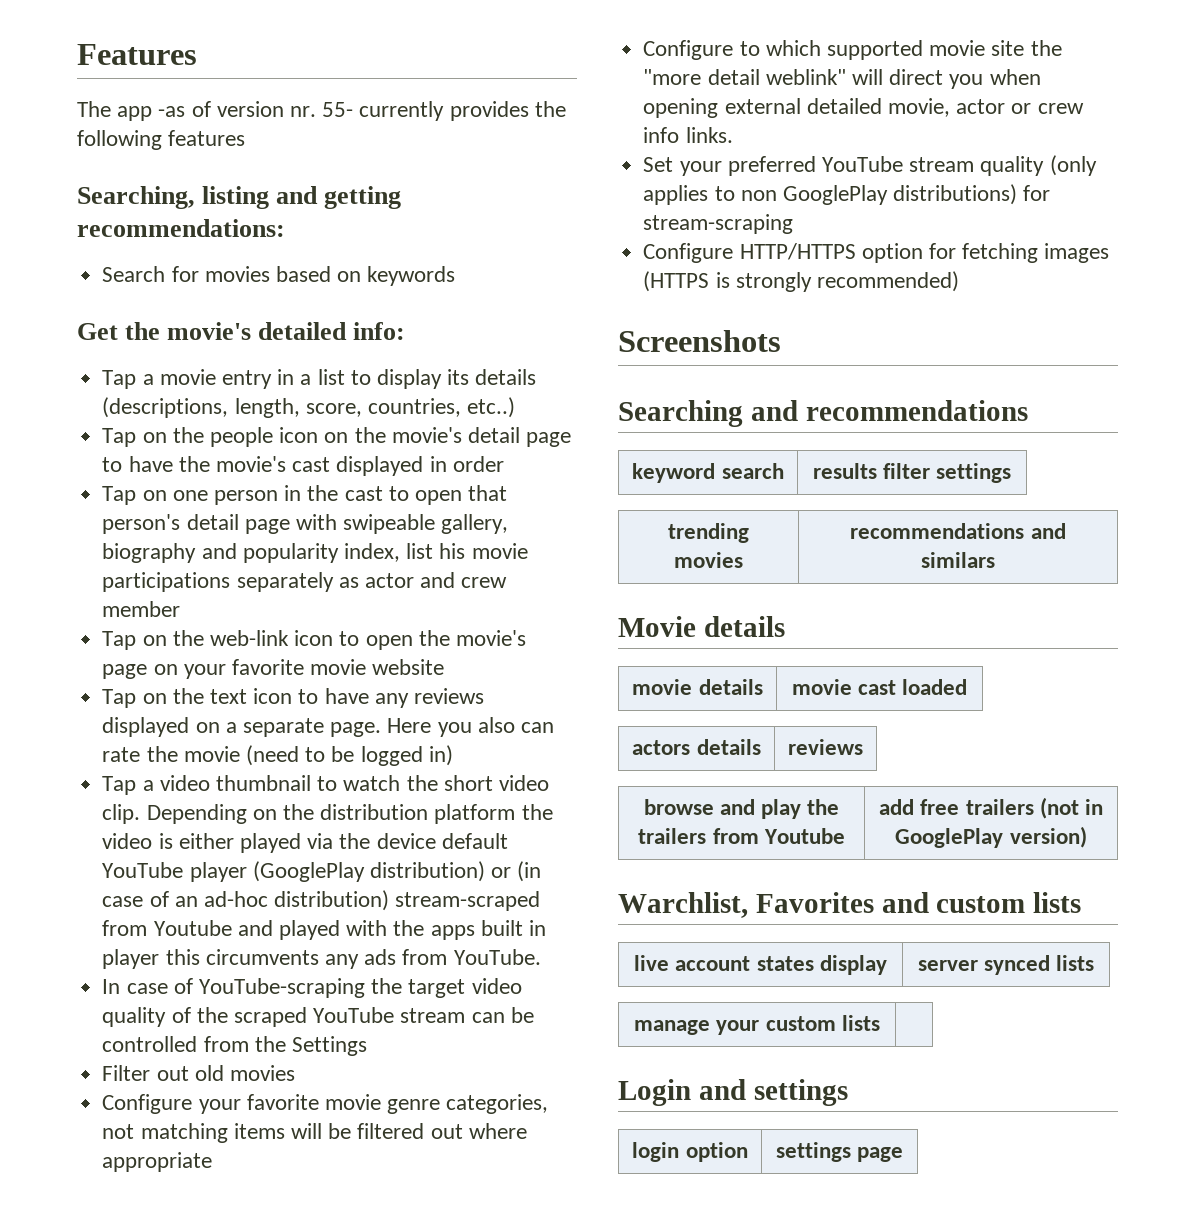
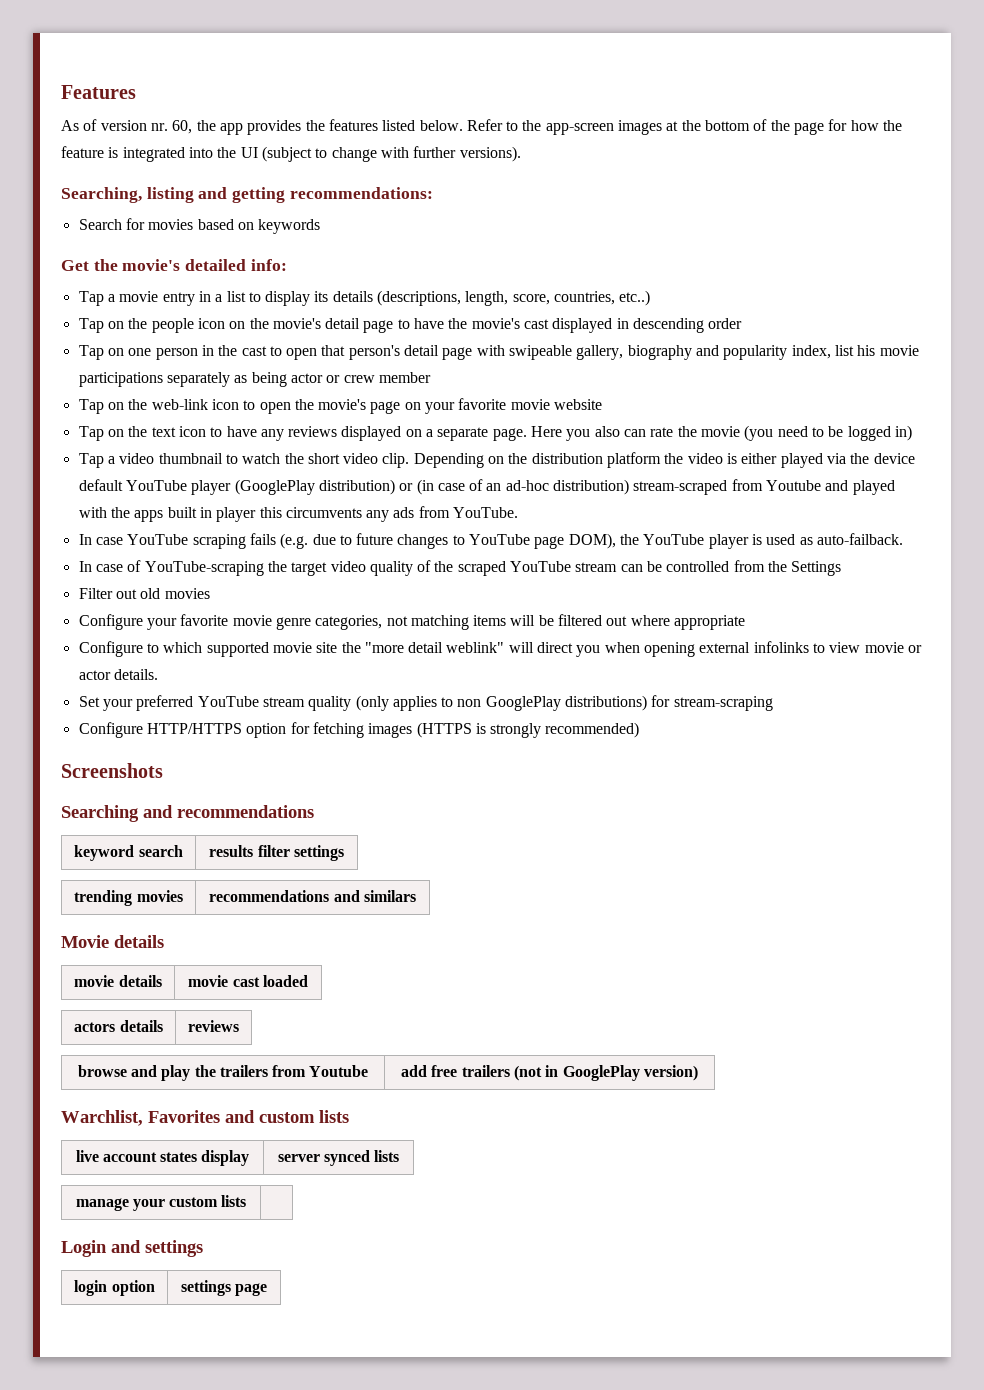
- The app -as of version nr. 55- currently provides the following features
+ As of version nr. 60, the app provides the features listed below. Refer to the app-screen images at the bottom of the page for how the feature is integrated into the UI (subject to change with further versions).
- Tap on the people icon on the movie's detail page to have the movie's cast displayed in order
+ Tap on the people icon on the movie's detail page to have the movie's cast displayed in descending order
- Tap on one person in the cast to open that person's detail page with swipeable gallery, biography and popularity index, list his movie participations separately as actor and crew member
+ Tap on one person in the cast to open that person's detail page with swipeable gallery, biography and popularity index, list his movie participations separately as being actor or crew member
- Here you also can rate the movie (need to be logged in)
+ Here you also can rate the movie (you need to be logged in)
+ In case YouTube scraping fails (e.g. due to future changes to YouTube page DOM), the YouTube player is used as auto-failback.
- Configure to which supported movie site the "more detail weblink" will direct you when opening external detailed movie, actor or crew info links.
+ Configure to which supported movie site the "more detail weblink" will direct you when opening external infolinks to view movie or actor details.

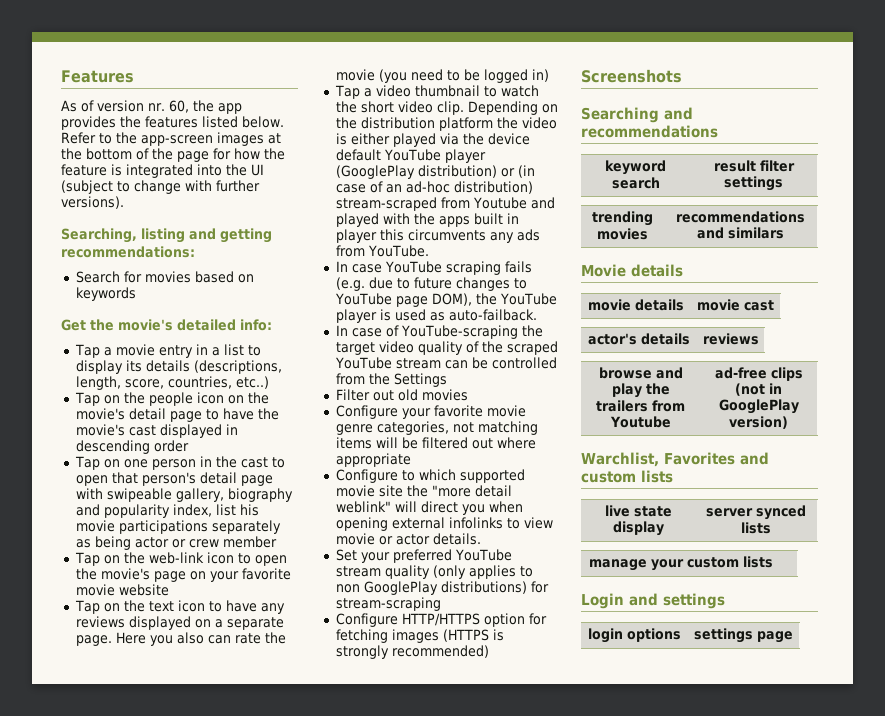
- keyword search | results filter settings
+ keyword search | result filter settings
- movie details | movie cast loaded
- actors details | reviews
+ movie details | movie cast
+ actor's details | reviews
- browse and play the trailers from Youtube | add free trailers (not in GooglePlay version)
+ browse and play the trailers from Youtube | ad-free clips (not in GooglePlay version)
- live account states display | server synced lists
+ live state display | server synced lists
- login option | settings page
+ login options | settings page

